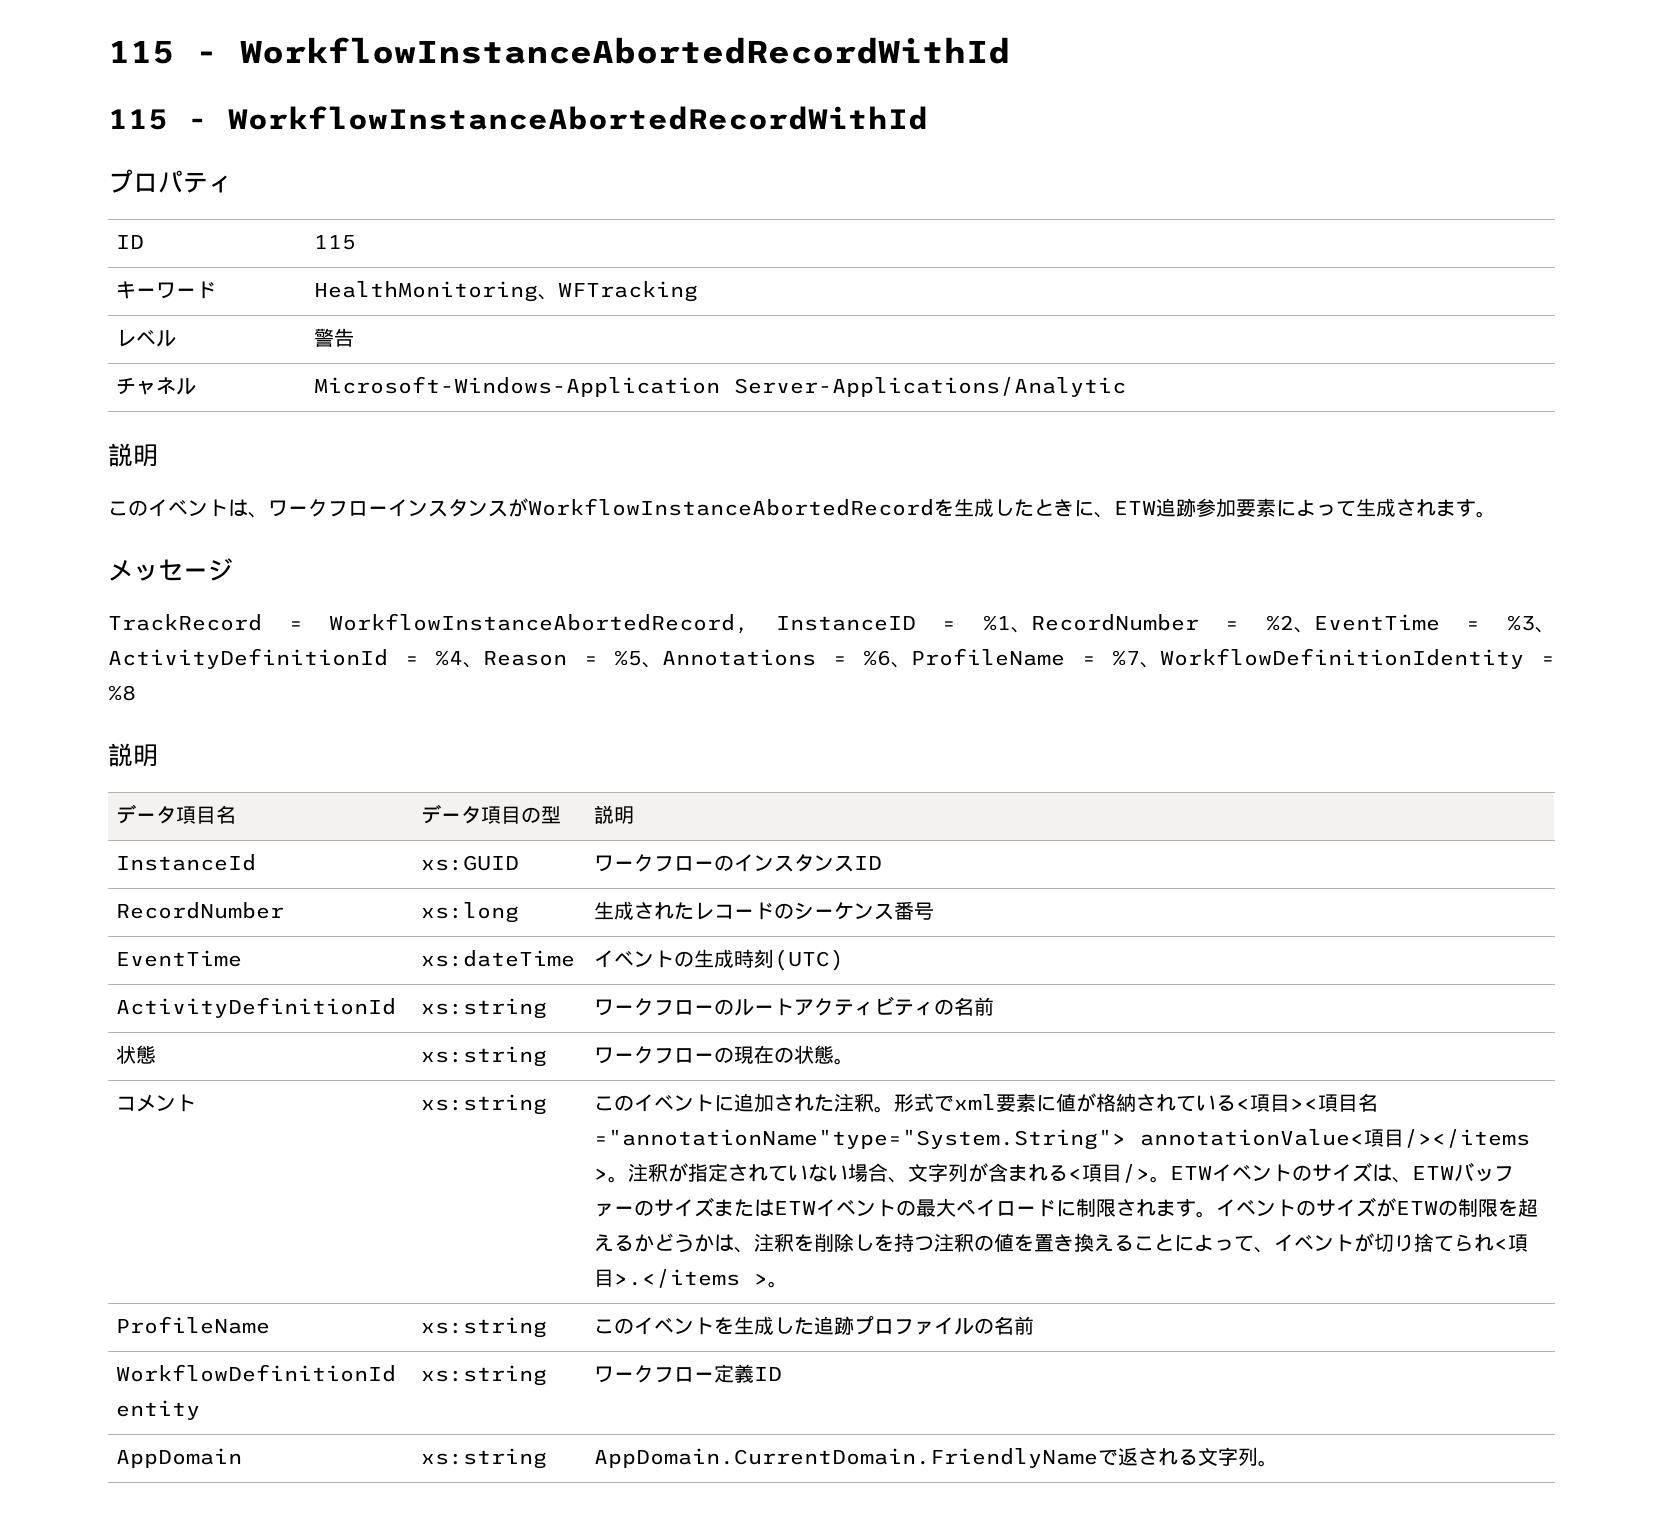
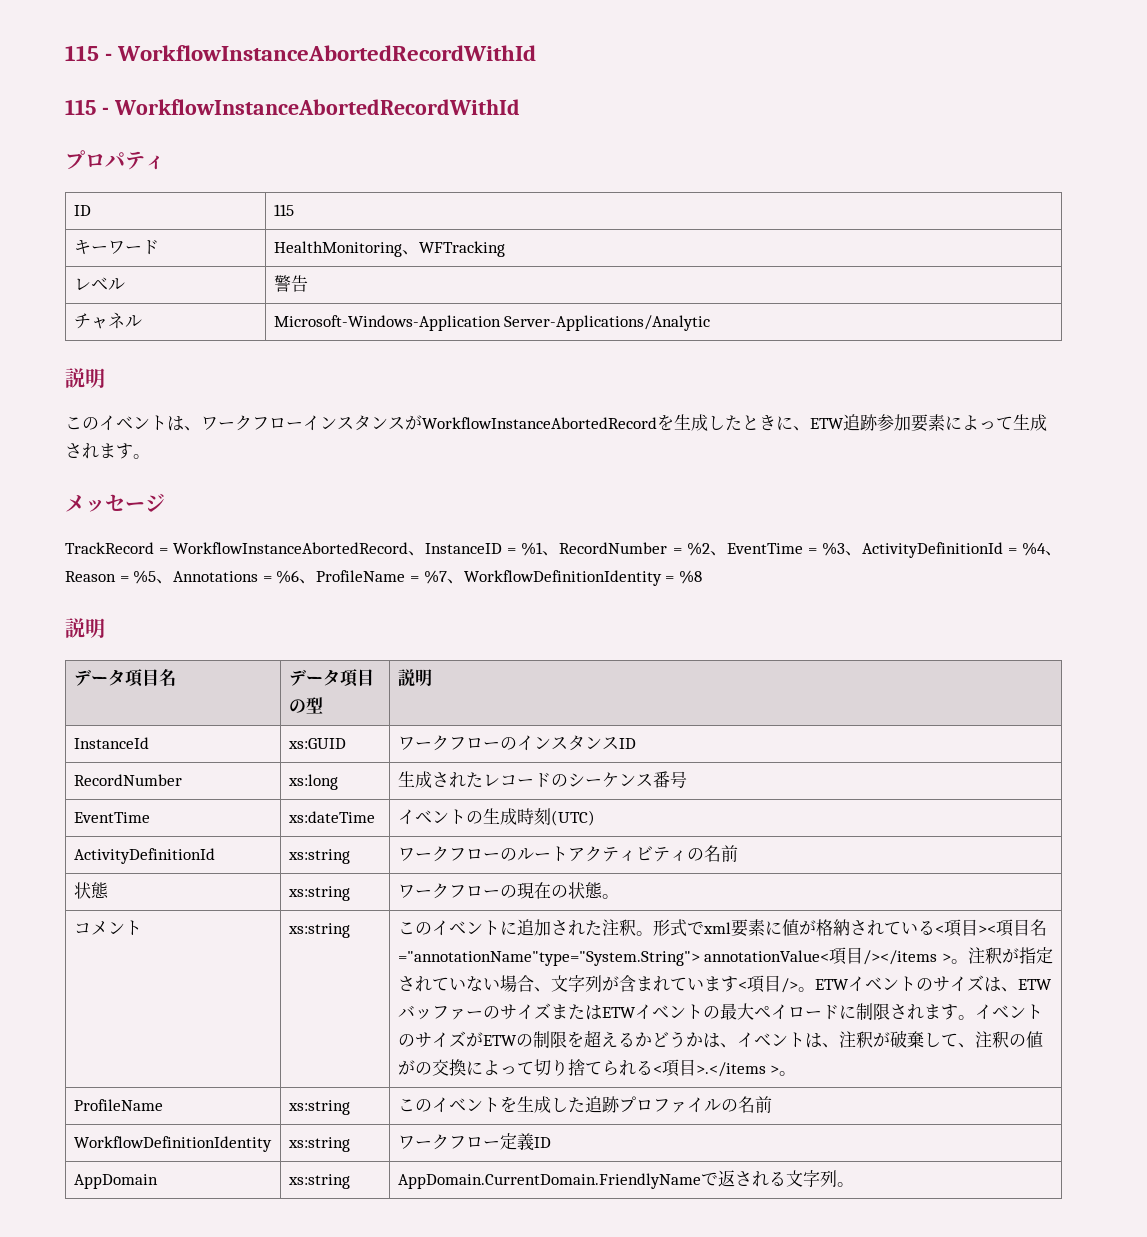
- TrackRecord = WorkflowInstanceAbortedRecord, InstanceID = %1、RecordNumber = %2、EventTime = %3、ActivityDefinitionId = %4、Reason = %5、Annotations = %6、ProfileName = %7、WorkflowDefinitionIdentity = %8
+ TrackRecord = WorkflowInstanceAbortedRecord、InstanceID = %1、RecordNumber = %2、EventTime = %3、ActivityDefinitionId = %4、Reason = %5、Annotations = %6、ProfileName = %7、WorkflowDefinitionIdentity = %8
- 注釈が指定されていない場合、文字列が含まれる<項目/>。
+ 注釈が指定されていない場合、文字列が含まれています<項目/>。
- イベントのサイズがETWの制限を超えるかどうかは、注釈を削除しを持つ注釈の値を置き換えることによって、イベントが切り捨てられ<項目>.</items >。
+ イベントのサイズがETWの制限を超えるかどうかは、イベントは、注釈が破棄して、注釈の値がの交換によって切り捨てられる<項目>.</items >。

